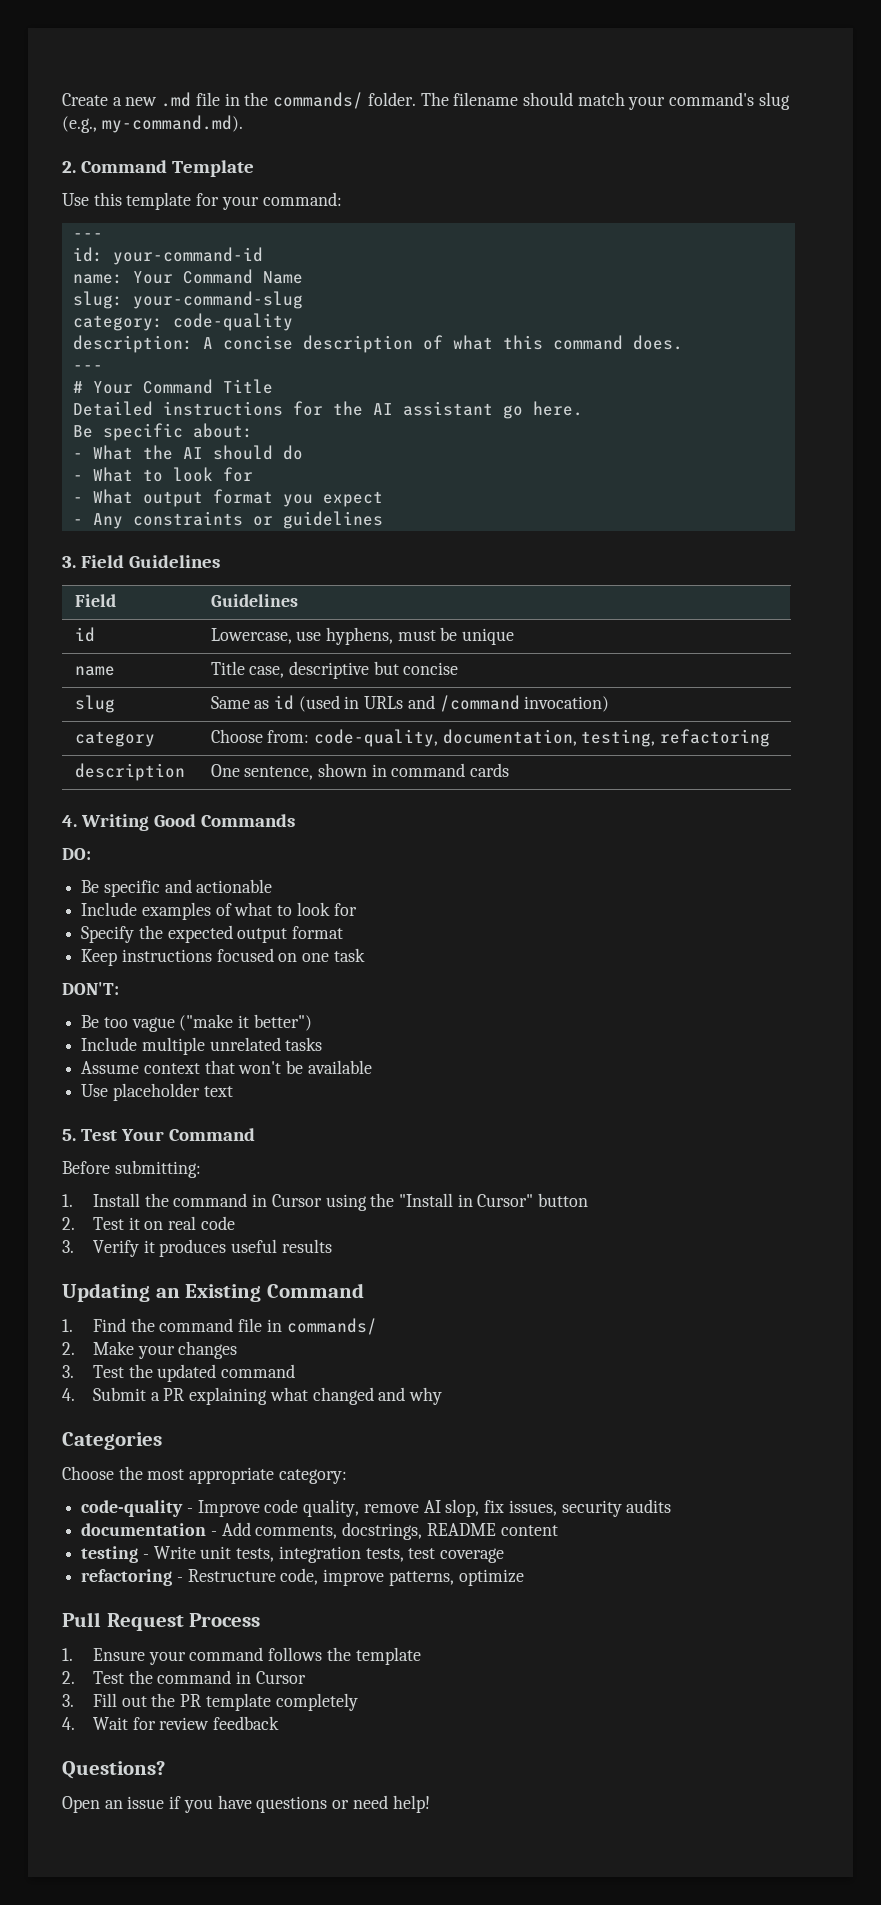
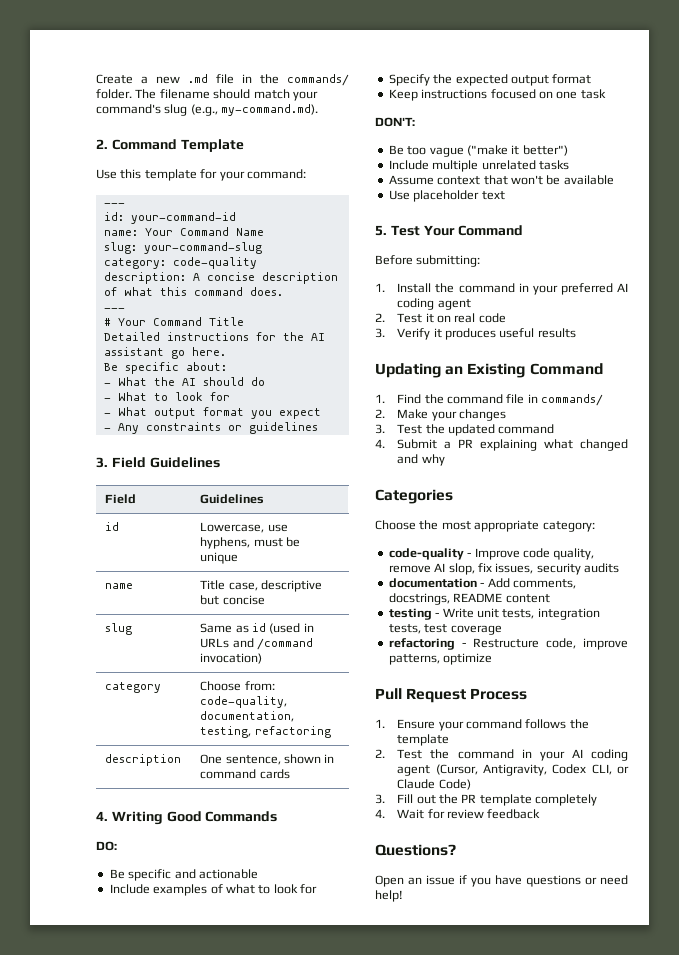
- 1. Install the command in Cursor using the "Install in Cursor" button
+ 1. Install the command in your preferred AI coding agent
- 2. Test the command in Cursor
+ 2. Test the command in your AI coding agent (Cursor, Antigravity, Codex CLI, or Claude Code)

